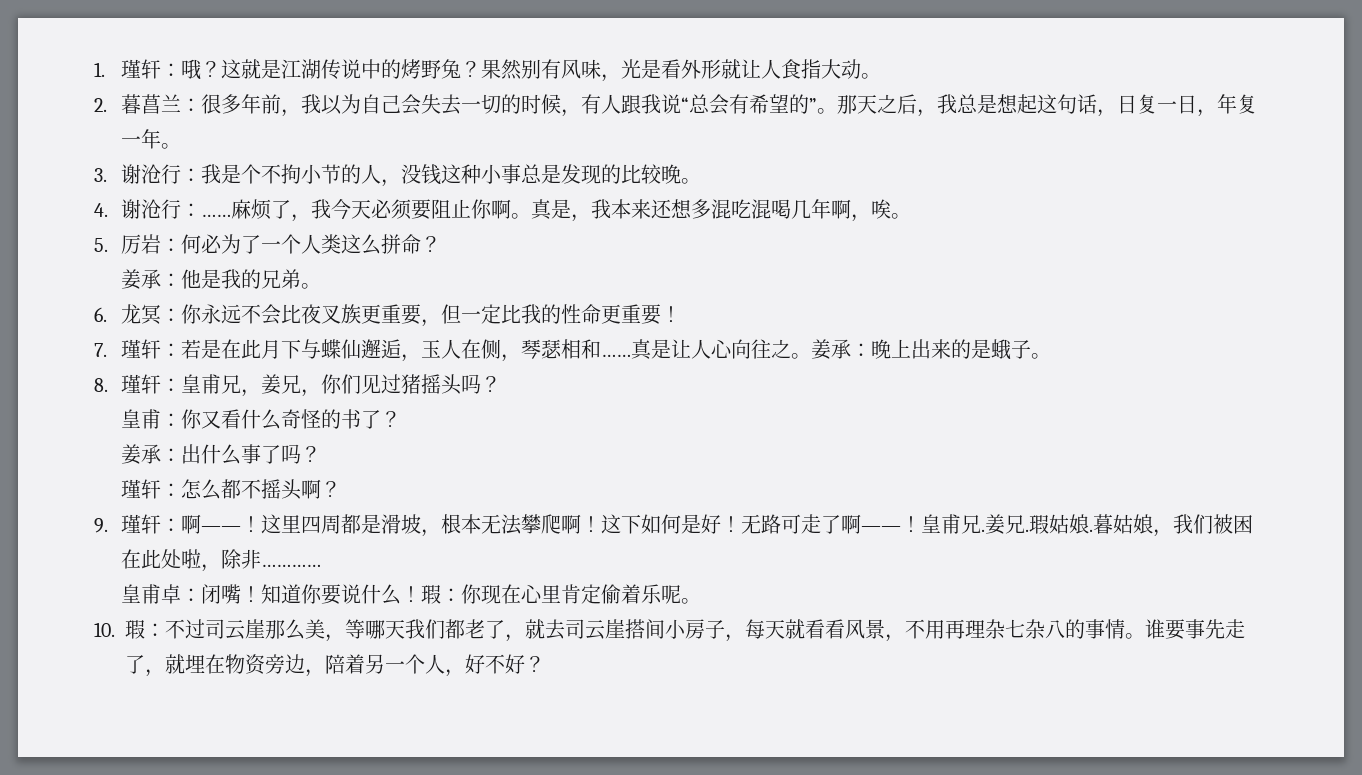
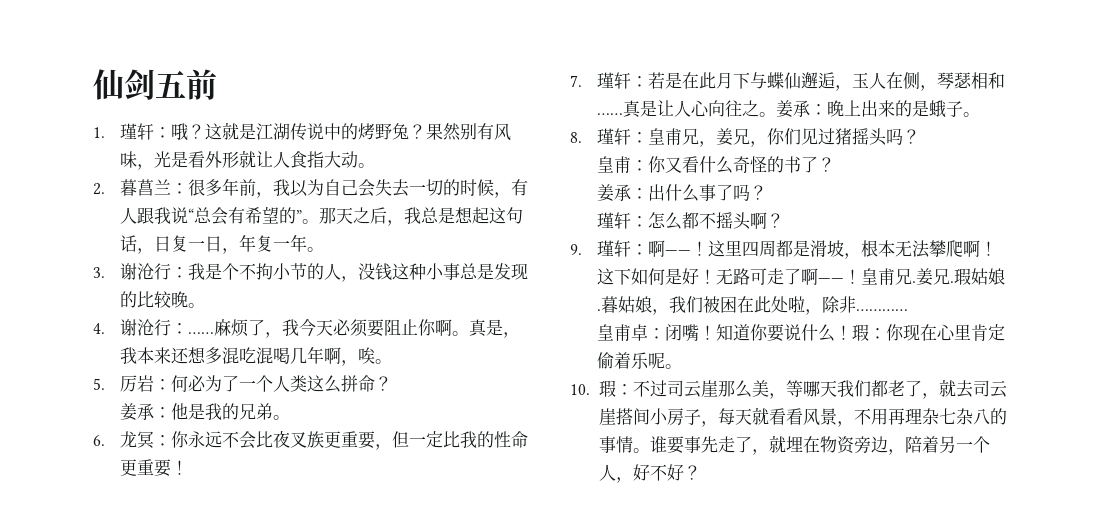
+ 仙剑五前

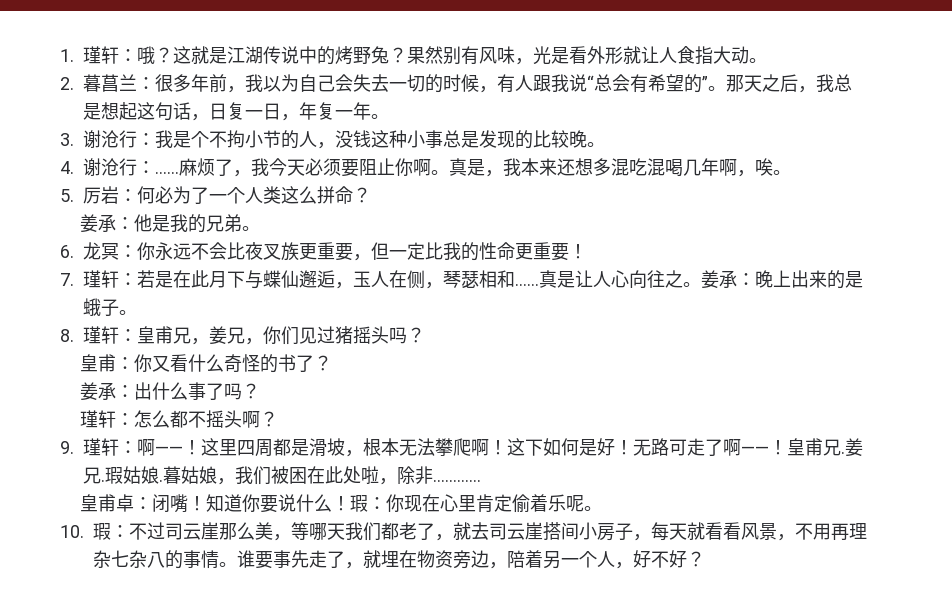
- 仙剑五前

